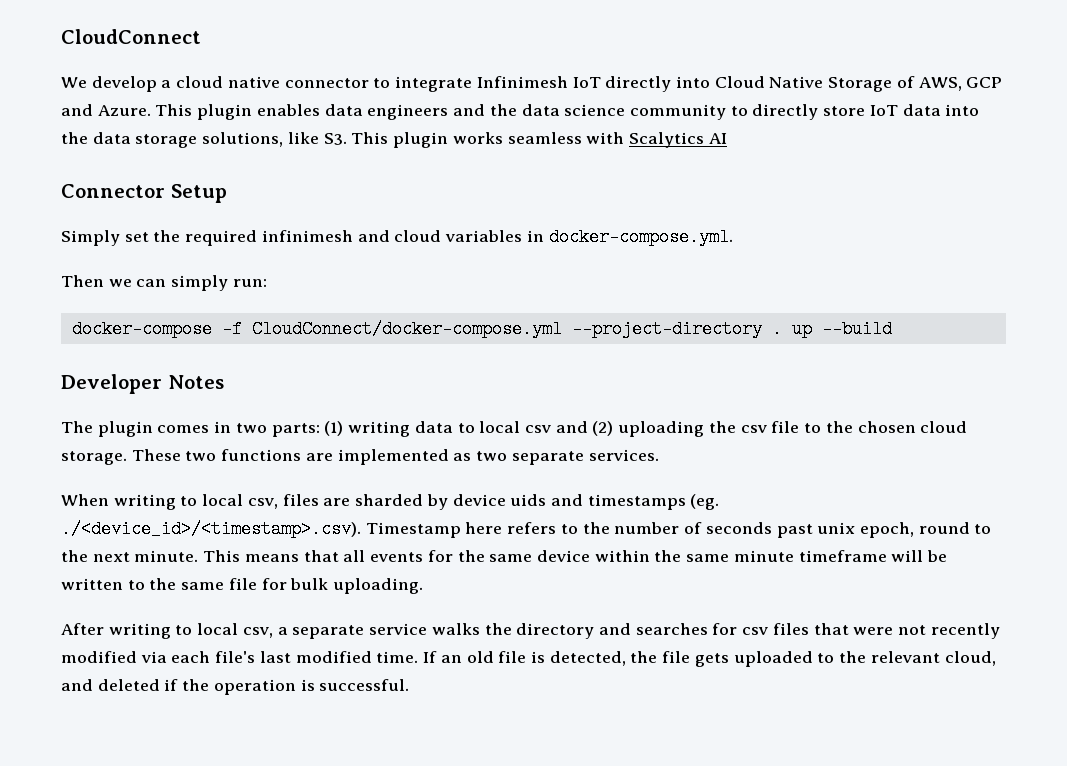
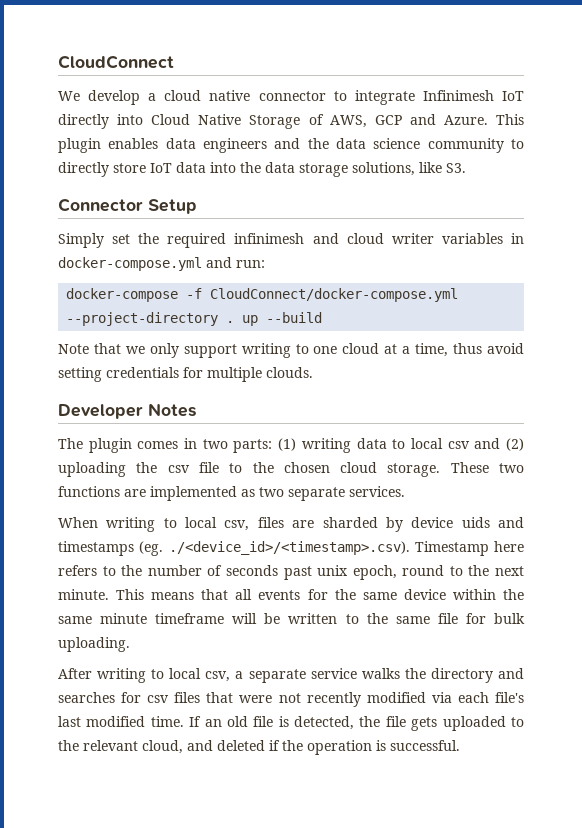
- This plugin enables data engineers and the data science community to directly store IoT data into the data storage solutions, like S3. This plugin works seamless with Scalytics AI
+ This plugin enables data engineers and the data science community to directly store IoT data into the data storage solutions, like S3.
- Simply set the required infinimesh and cloud variables in docker-compose.yml.
- Then we can simply run:
+ Simply set the required infinimesh and cloud writer variables in docker-compose.yml and run:
+ Note that we only support writing to one cloud at a time, thus avoid setting credentials for multiple clouds.

